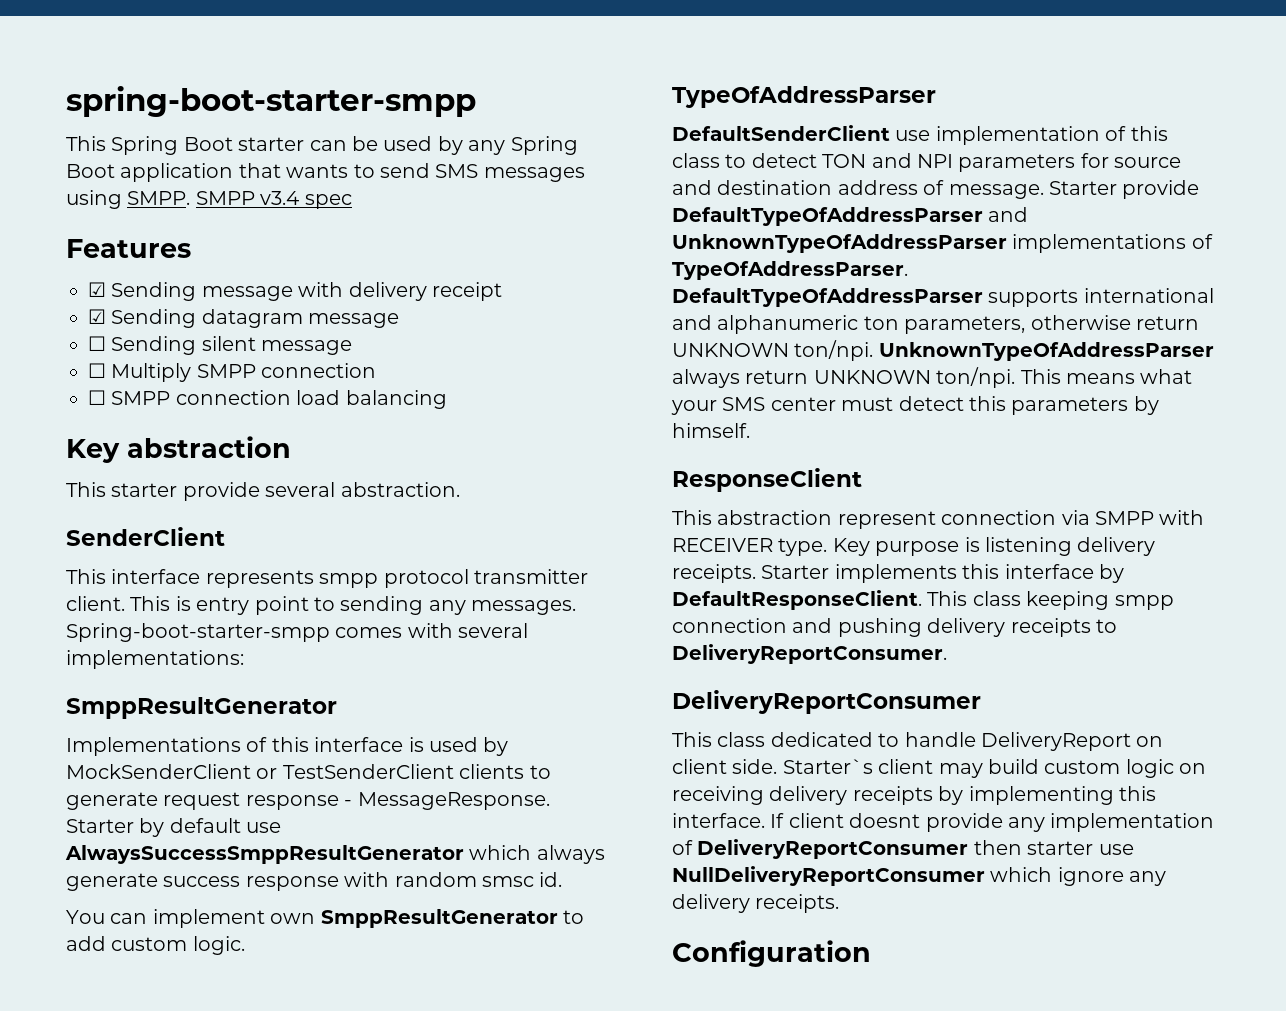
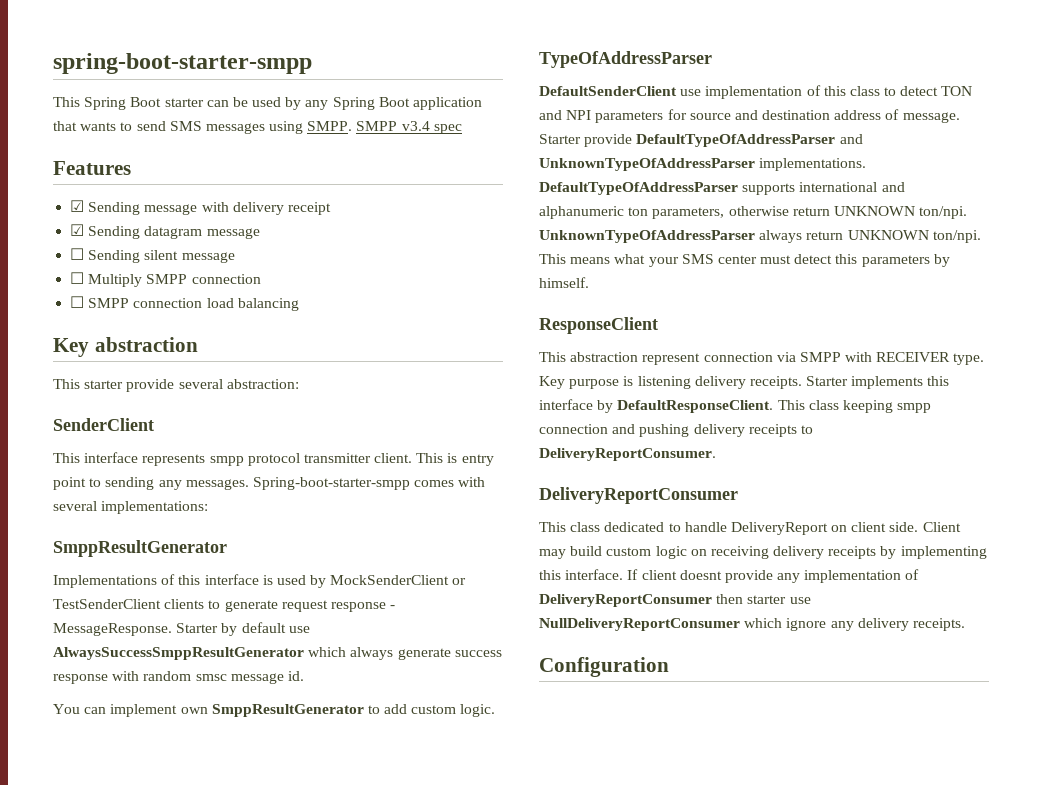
- This starter provide several abstraction.
+ This starter provide several abstraction:
- Starter by default use AlwaysSuccessSmppResultGenerator which always generate success response with random smsc id.
+ Starter by default use AlwaysSuccessSmppResultGenerator which always generate success response with random smsc message id.
- Starter provide DefaultTypeOfAddressParser and UnknownTypeOfAddressParser implementations of TypeOfAddressParser.
+ Starter provide DefaultTypeOfAddressParser and UnknownTypeOfAddressParser implementations.
- Starter`s client may build custom logic on receiving delivery receipts by implementing this interface.
+ Client may build custom logic on receiving delivery receipts by implementing this interface.

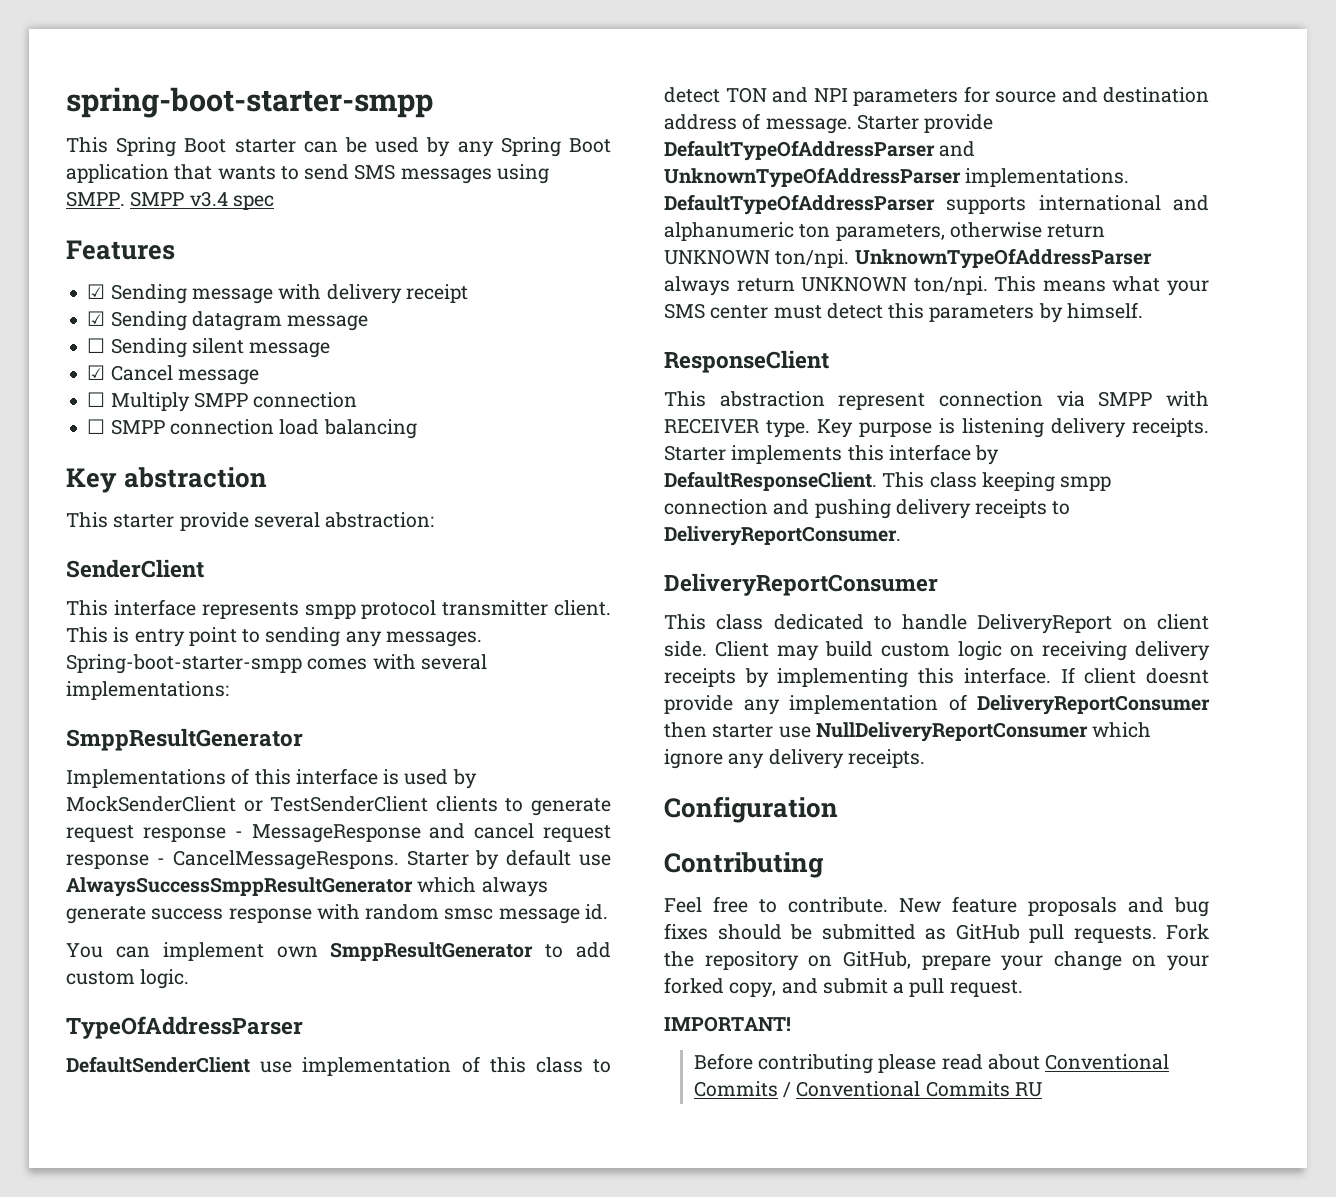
+ ☑ Cancel message
- Implementations of this interface is used by MockSenderClient or TestSenderClient clients to generate request response - MessageResponse.
+ Implementations of this interface is used by MockSenderClient or TestSenderClient clients to generate request response - MessageResponse and cancel request response - CancelMessageRespons.
+ Contributing
+ Feel free to contribute. New feature proposals and bug fixes should be submitted as GitHub pull requests. Fork the repository on GitHub, prepare your change on your forked copy, and submit a pull request.
+ IMPORTANT!
+ Before contributing please read about Conventional Commits / Conventional Commits RU

